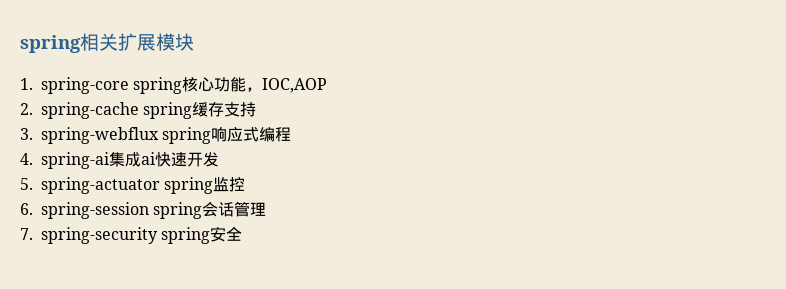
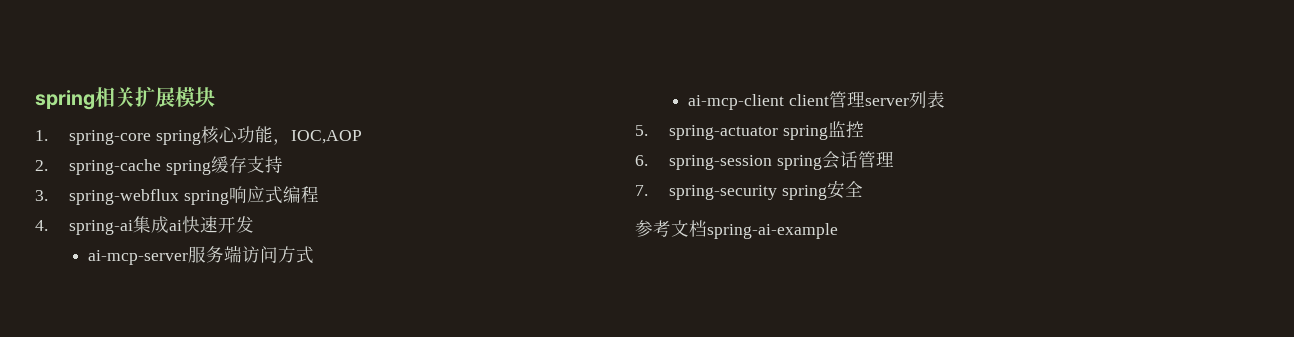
+ ai-mcp-server服务端访问方式
+ ai-mcp-client client管理server列表
+ 参考文档spring-ai-example

